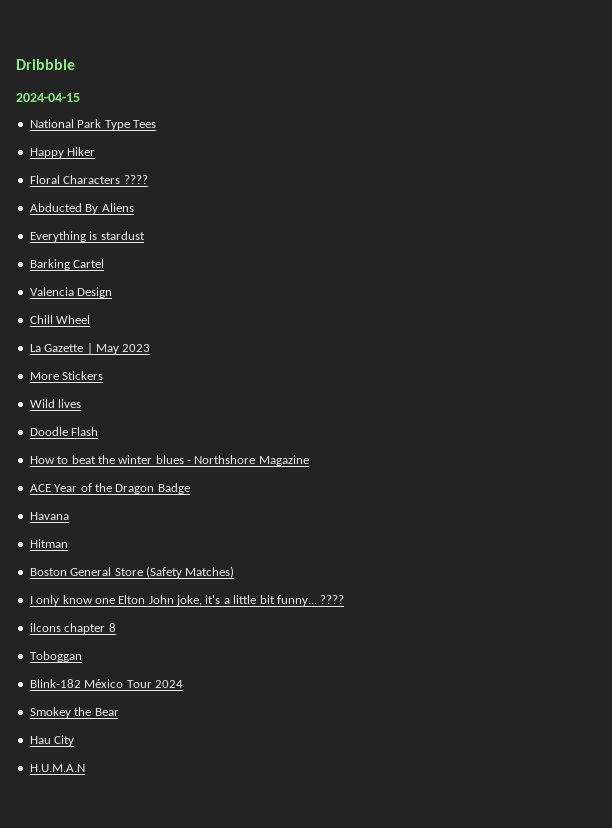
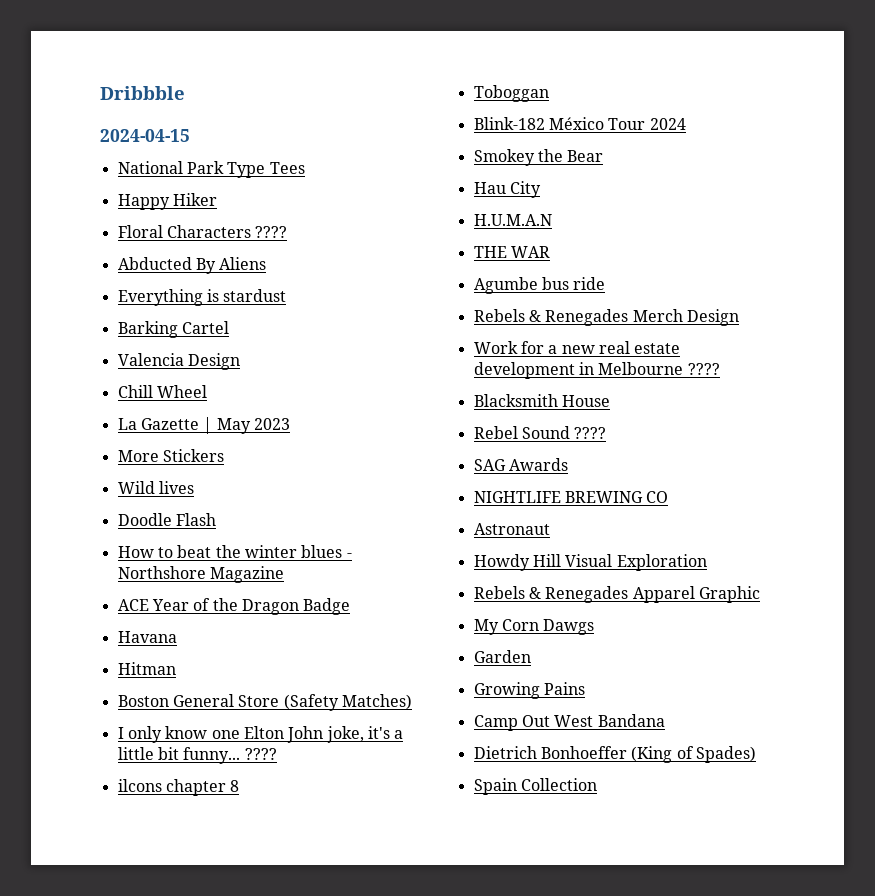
+ THE WAR
+ Agumbe bus ride
+ Rebels & Renegades Merch Design
+ Work for a new real estate development in Melbourne ????
+ Blacksmith House
+ Rebel Sound ????
+ SAG Awards
+ NIGHTLIFE BREWING CO
+ Astronaut
+ Howdy Hill Visual Exploration
+ Rebels & Renegades Apparel Graphic
+ My Corn Dawgs
+ Garden
+ Growing Pains
+ Camp Out West Bandana
+ Dietrich Bonhoeffer (King of Spades)
+ Spain Collection

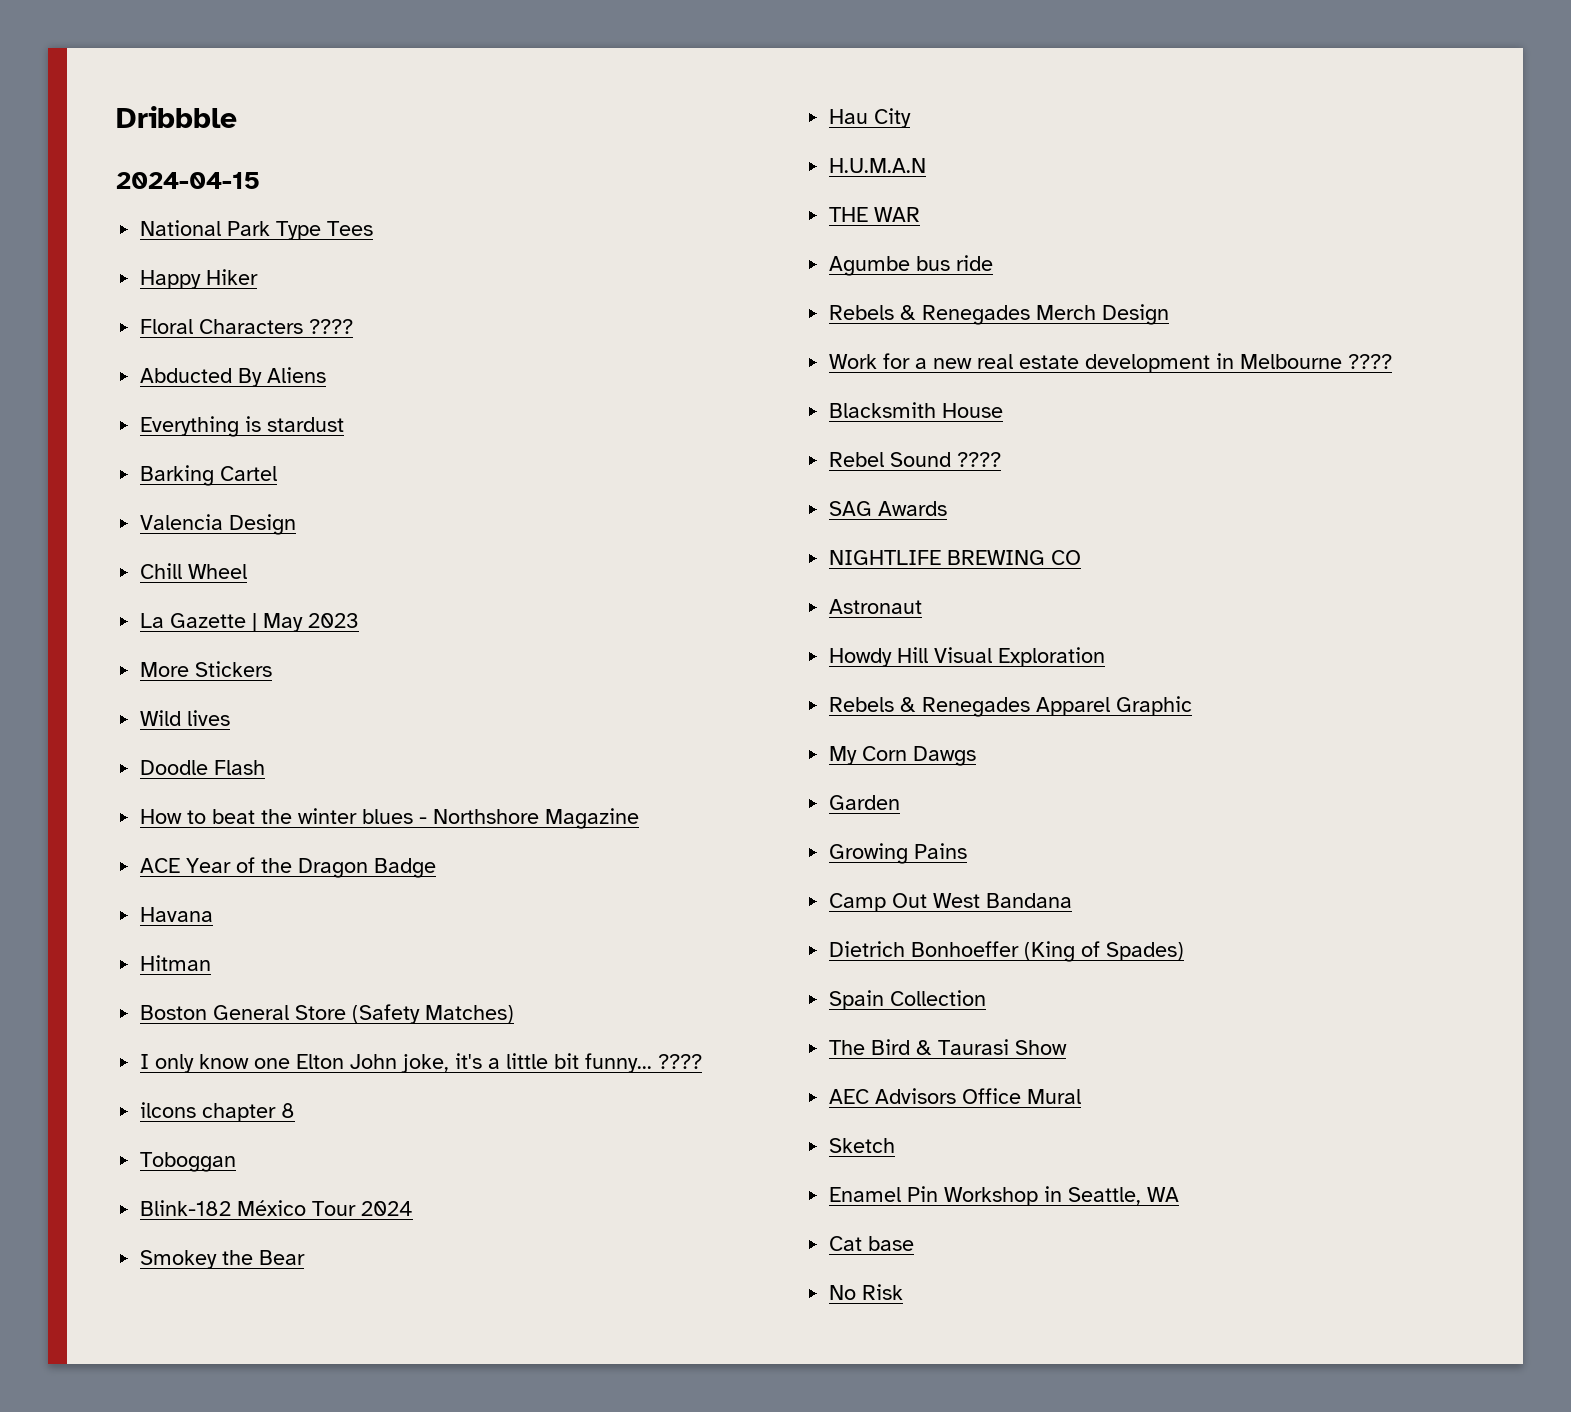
+ The Bird & Taurasi Show
+ AEC Advisors Office Mural
+ Sketch
+ Enamel Pin Workshop in Seattle, WA
+ Cat base
+ No Risk

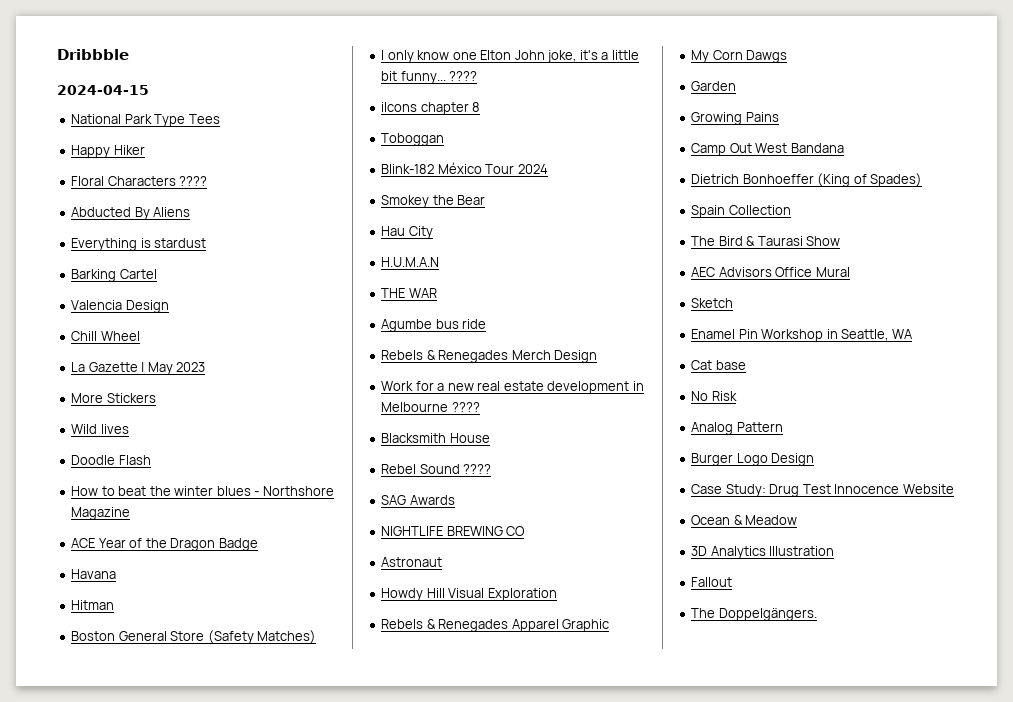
+ Analog Pattern
+ Burger Logo Design
+ Case Study: Drug Test Innocence Website
+ Ocean & Meadow
+ 3D Analytics Illustration
+ Fallout
+ The Doppelgängers.

